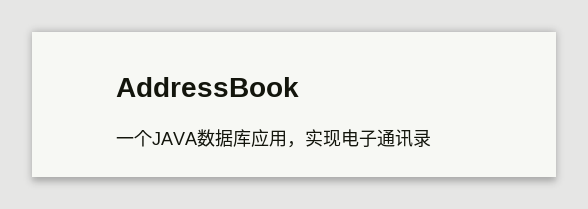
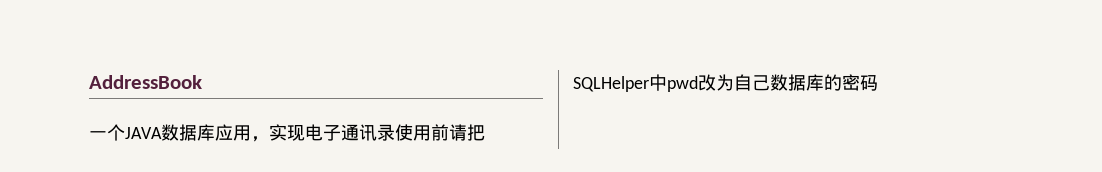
- 一个JAVA数据库应用，实现电子通讯录
+ 一个JAVA数据库应用，实现电子通讯录使用前请把SQLHelper中pwd改为自己数据库的密码

